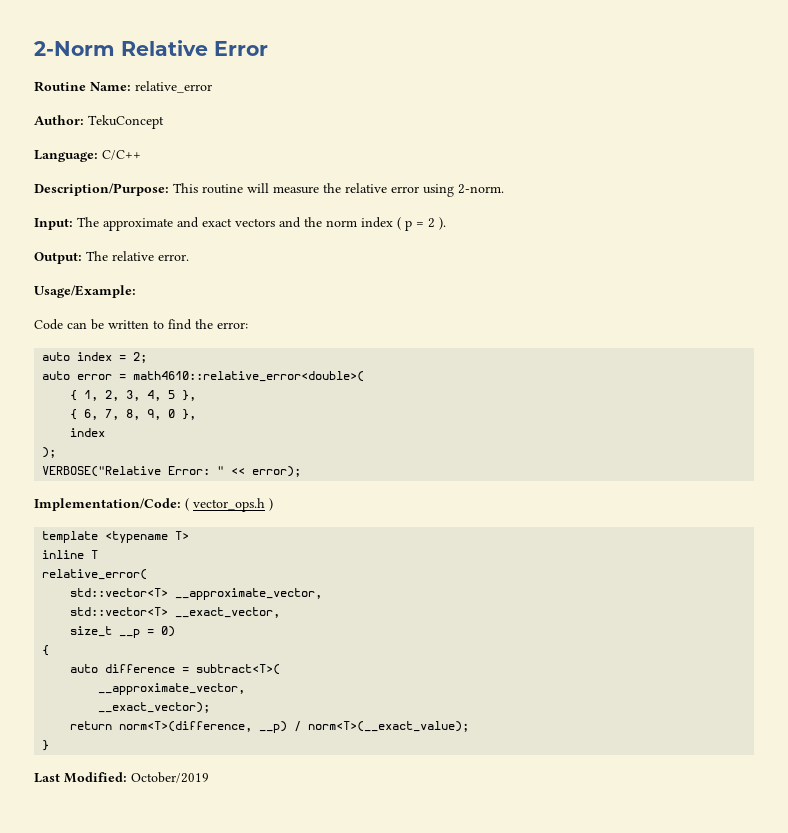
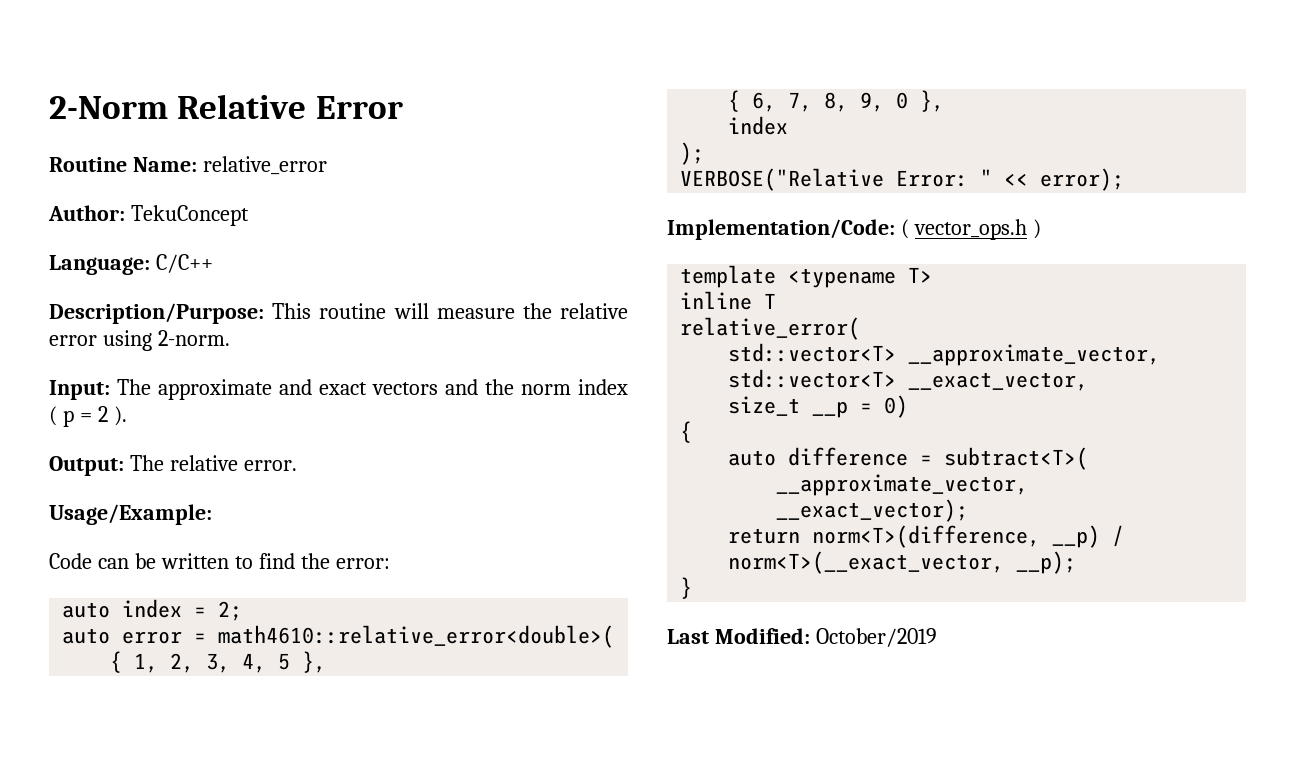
- return norm<T>(difference, __p) / norm<T>(__exact_value);
+ return norm<T>(difference, __p) / norm<T>(__exact_vector, __p);

